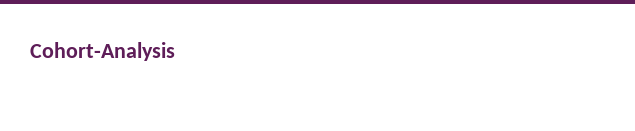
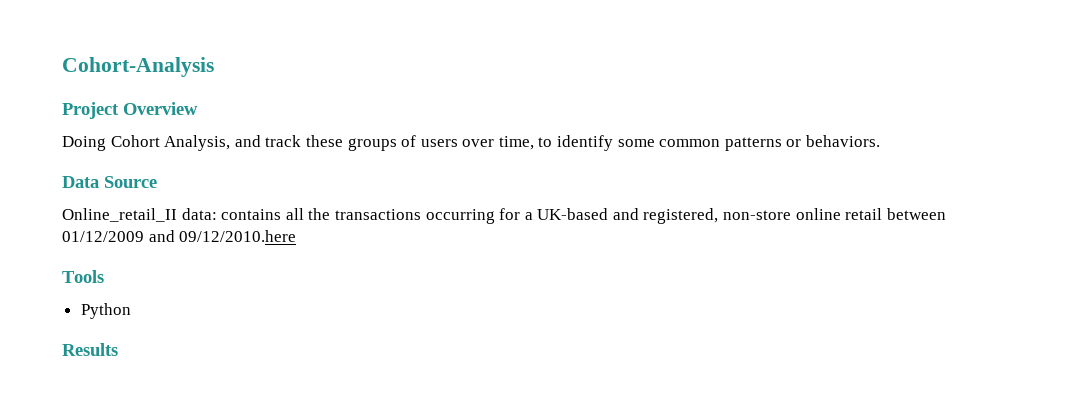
+ Project Overview
+ Doing Cohort Analysis, and track these groups of users over time, to identify some common patterns or behaviors.
+ Data Source
+ Online_retail_II data: contains all the transactions occurring for a UK-based and registered, non-store online retail between 01/12/2009 and 09/12/2010.here
+ Tools
+ Python
+ Results

